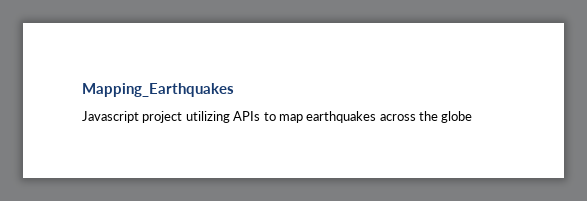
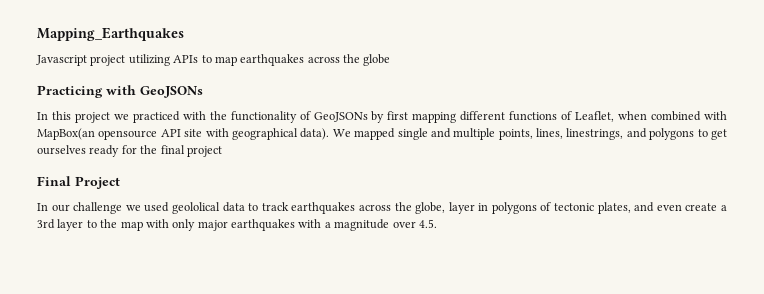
+ Practicing with GeoJSONs
+ In this project we practiced with the functionality of GeoJSONs by first mapping different functions of Leaflet, when combined with MapBox(an opensource API site with geographical data). We mapped single and multiple points, lines, linestrings, and polygons to get ourselves ready for the final project
+ Final Project
+ In our challenge we used geololical data to track earthquakes across the globe, layer in polygons of tectonic plates, and even create a 3rd layer to the map with only major earthquakes with a magnitude over 4.5.

